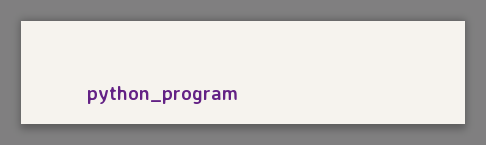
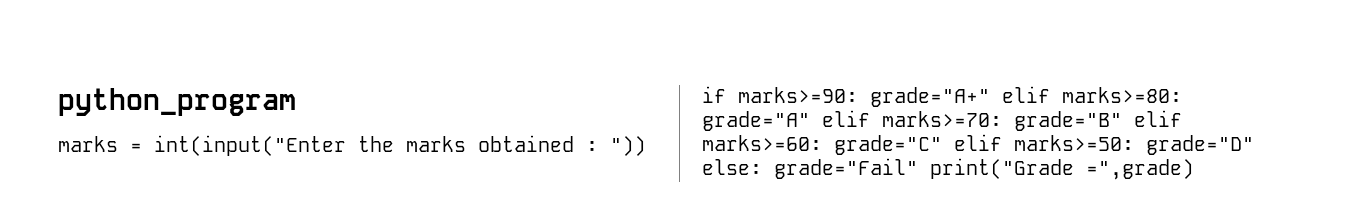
+ marks = int(input("Enter the marks obtained : ")) if marks>=90: grade="A+" elif marks>=80: grade="A" elif marks>=70: grade="B" elif marks>=60: grade="C" elif marks>=50: grade="D" else: grade="Fail" print("Grade =",grade)

